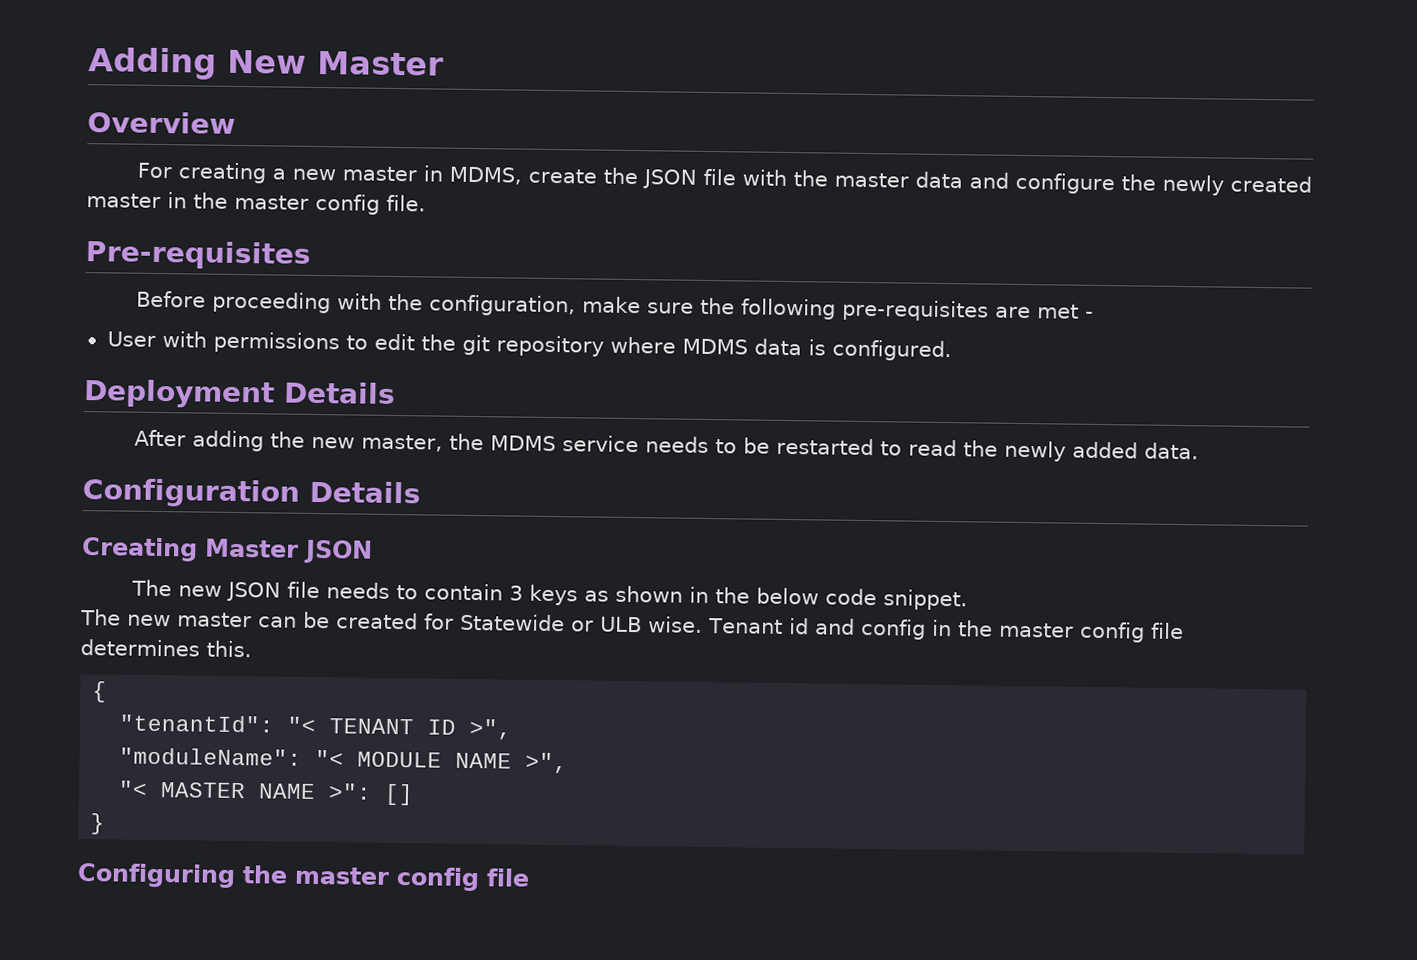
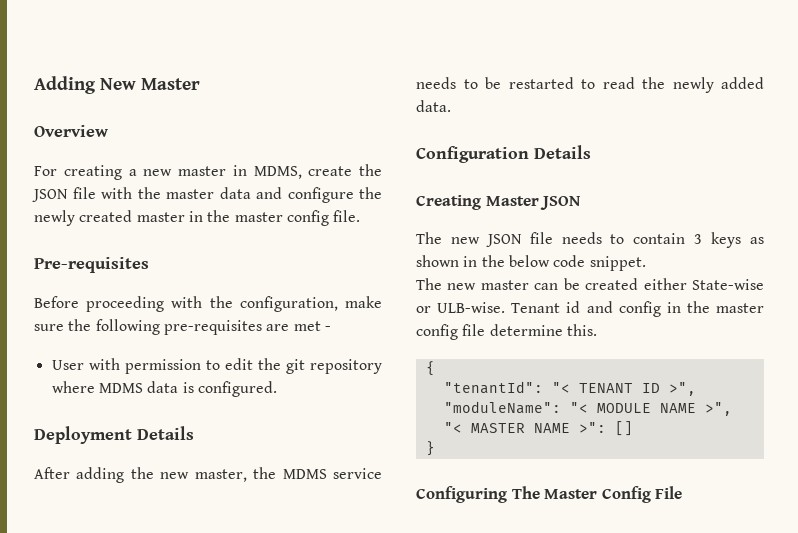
- User with permissions to edit the git repository where MDMS data is configured.
+ User with permission to edit the git repository where MDMS data is configured.
- The new master can be created for Statewide or ULB wise.
+ The new master can be created either State-wise or ULB-wise.
- Tenant id and config in the master config file determines this.
+ Tenant id and config in the master config file determine this.
- Configuring the master config file
+ Configuring The Master Config File

